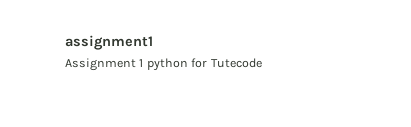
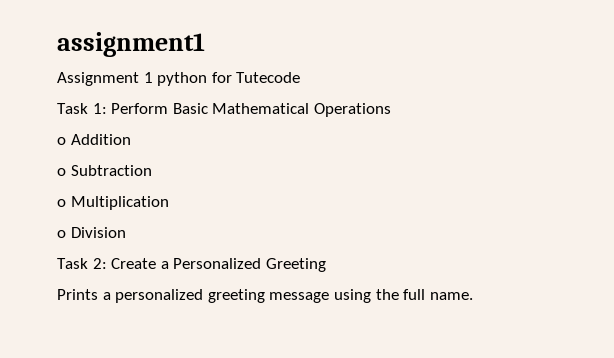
+ Task 1: Perform Basic Mathematical Operations
+ o Addition
+ o Subtraction
+ o Multiplication
+ o Division
+ Task 2: Create a Personalized Greeting
+ Prints a personalized greeting message using the full name.

